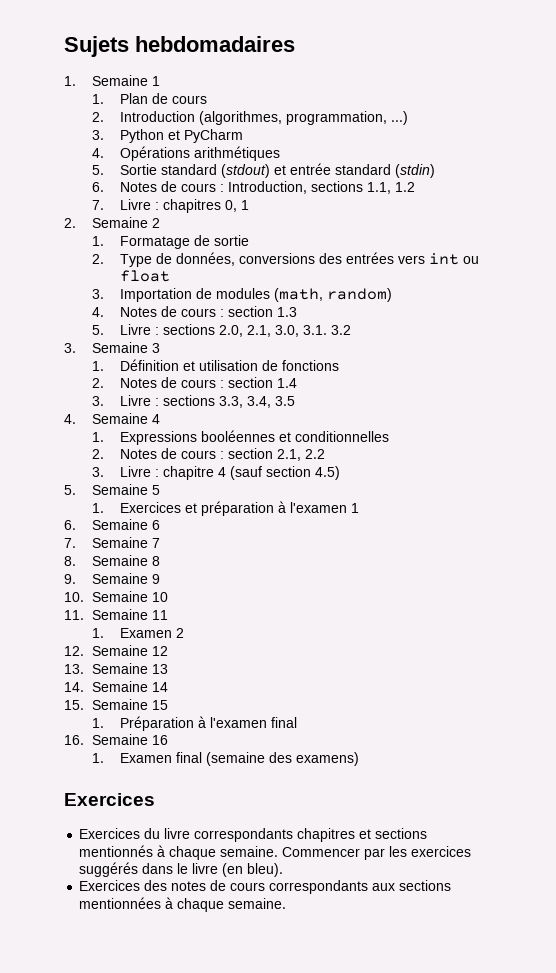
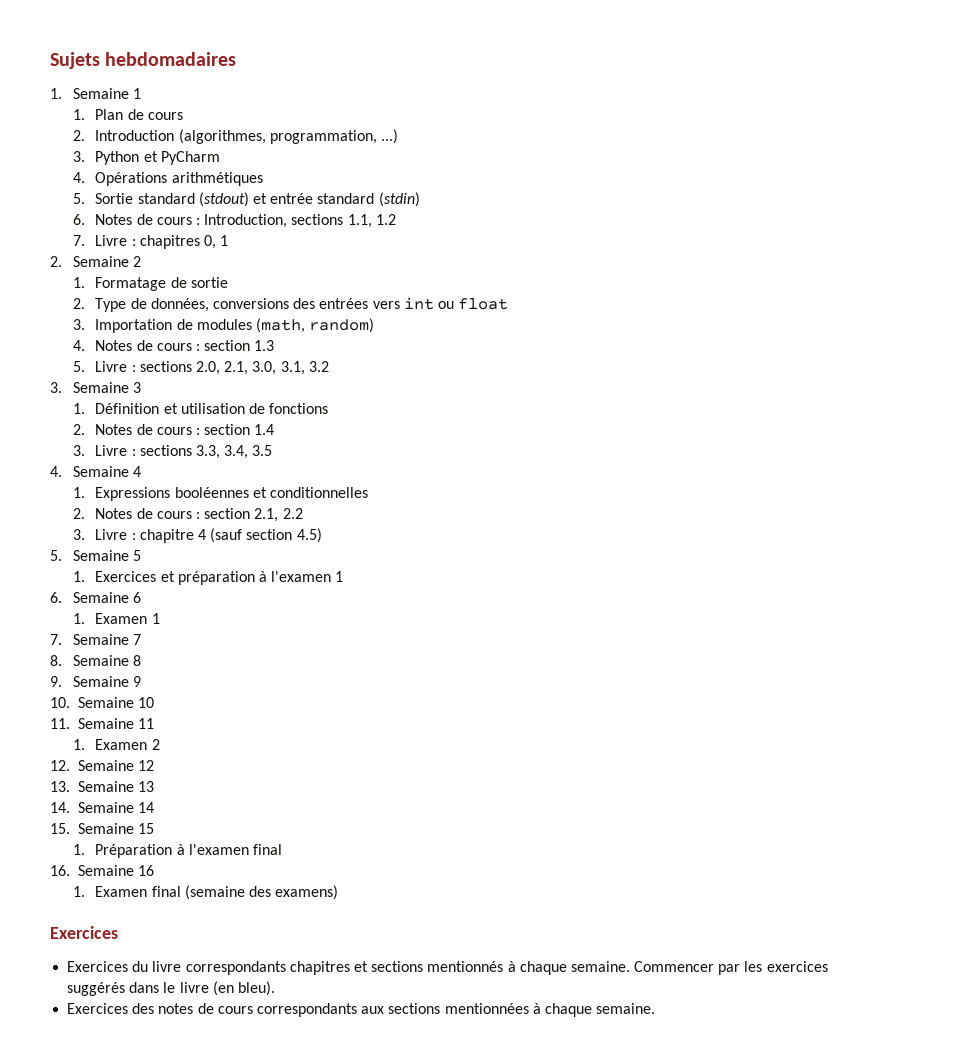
- 5. Livre : sections 2.0, 2.1, 3.0, 3.1. 3.2
+ 5. Livre : sections 2.0, 2.1, 3.0, 3.1, 3.2
+ 1. Examen 1

